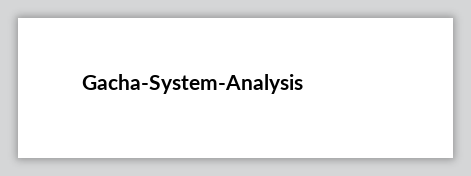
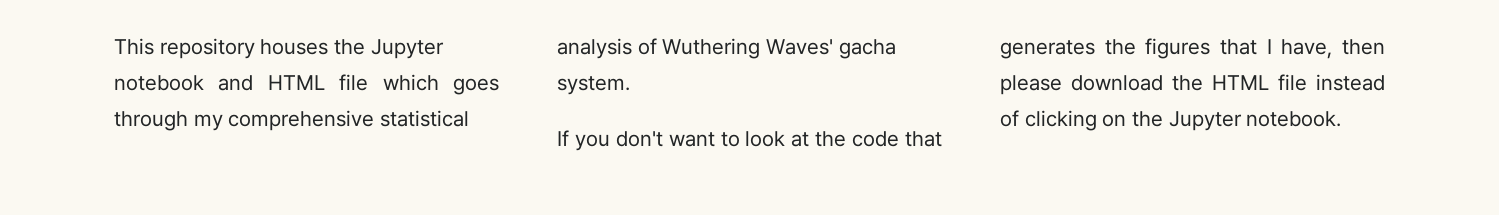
- Gacha-System-Analysis
+ This repository houses the Jupyter notebook and HTML file which goes through my comprehensive statistical analysis of Wuthering Waves' gacha system.
+ If you don't want to look at the code that generates the figures that I have, then please download the HTML file instead of clicking on the Jupyter notebook.

